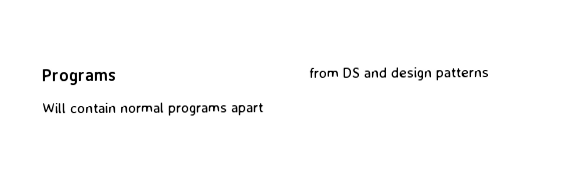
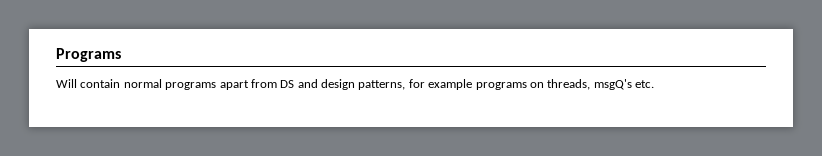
- Will contain normal programs apart from DS and design patterns
+ Will contain normal programs apart from DS and design patterns, for example programs on threads, msgQ's etc.

